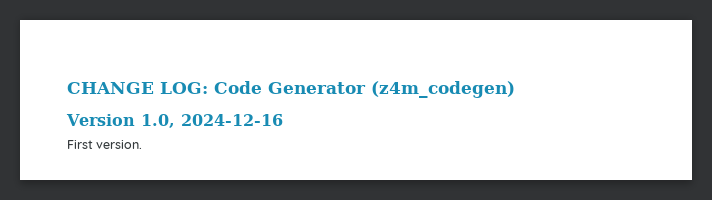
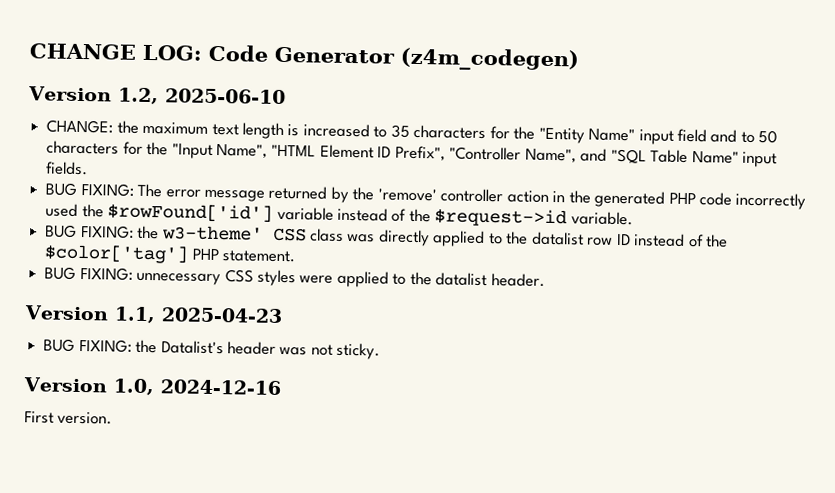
+ Version 1.2, 2025-06-10
+ CHANGE: the maximum text length is increased to 35 characters for the "Entity Name" input field and to 50 characters for the "Input Name", "HTML Element ID Prefix", "Controller Name", and "SQL Table Name" input fields.
+ BUG FIXING: The error message returned by the 'remove' controller action in the generated PHP code incorrectly used the $rowFound['id'] variable instead of the $request->id variable.
+ BUG FIXING: the w3-theme' CSS class was directly applied to the datalist row ID instead of the $color['tag'] PHP statement.
+ BUG FIXING: unnecessary CSS styles were applied to the datalist header.
+ Version 1.1, 2025-04-23
+ BUG FIXING: the Datalist's header was not sticky.

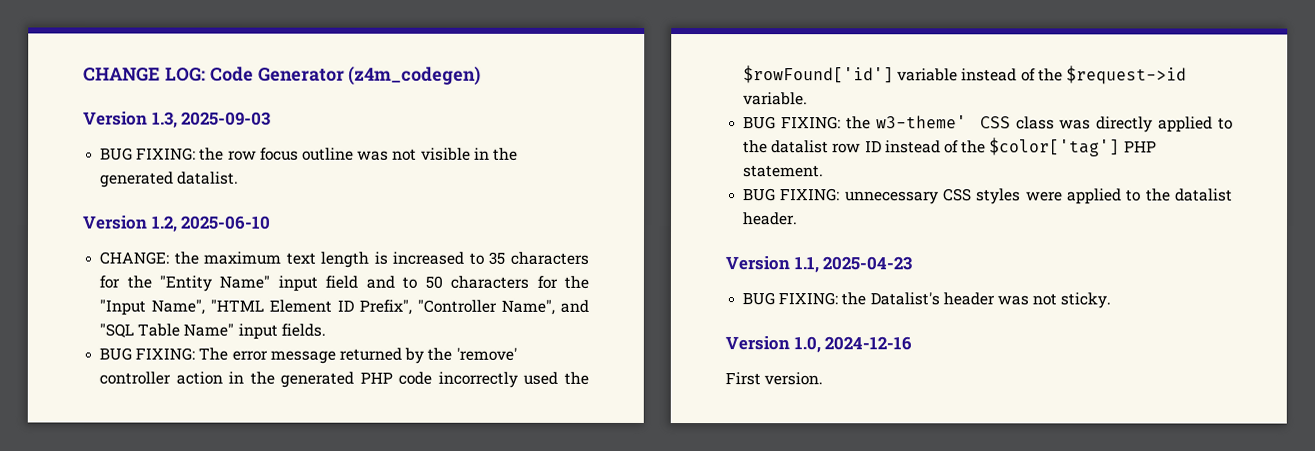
+ Version 1.3, 2025-09-03
+ BUG FIXING: the row focus outline was not visible in the generated datalist.

